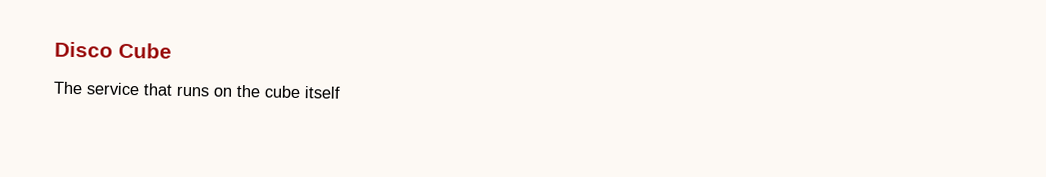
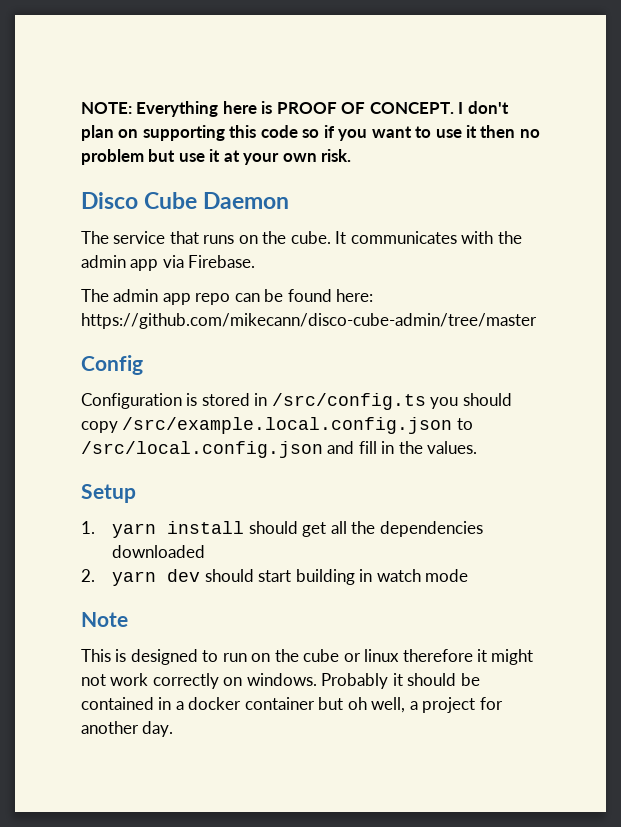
+ NOTE: Everything here is PROOF OF CONCEPT. I don't plan on supporting this code so if you want to use it then no problem but use it at your own risk.
- Disco Cube
+ Disco Cube Daemon
- The service that runs on the cube itself
+ The service that runs on the cube. It communicates with the admin app via Firebase.
+ The admin app repo can be found here: https://github.com/mikecann/disco-cube-admin/tree/master
+ Config
+ Configuration is stored in /src/config.ts you should copy /src/example.local.config.json to /src/local.config.json and fill in the values.
+ Setup
+ 1. yarn install should get all the dependencies downloaded
+ 2. yarn dev should start building in watch mode
+ Note
+ This is designed to run on the cube or linux therefore it might not work correctly on windows. Probably it should be contained in a docker container but oh well, a project for another day.

